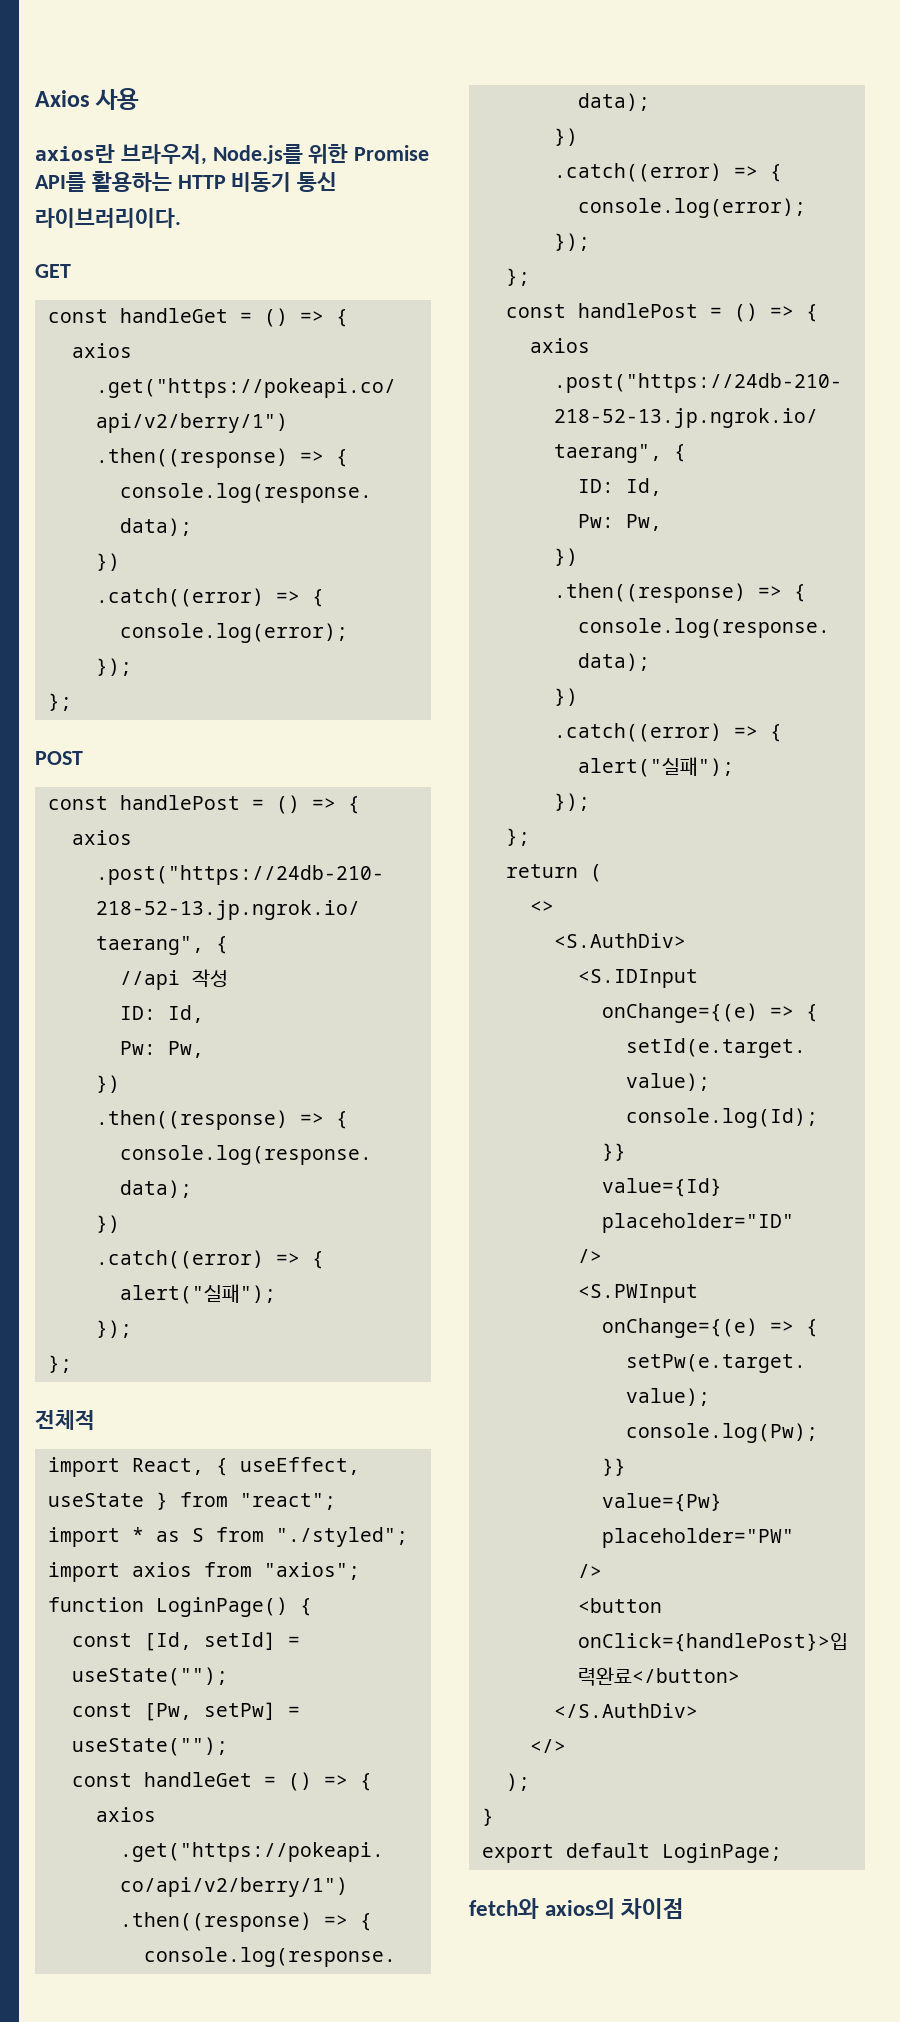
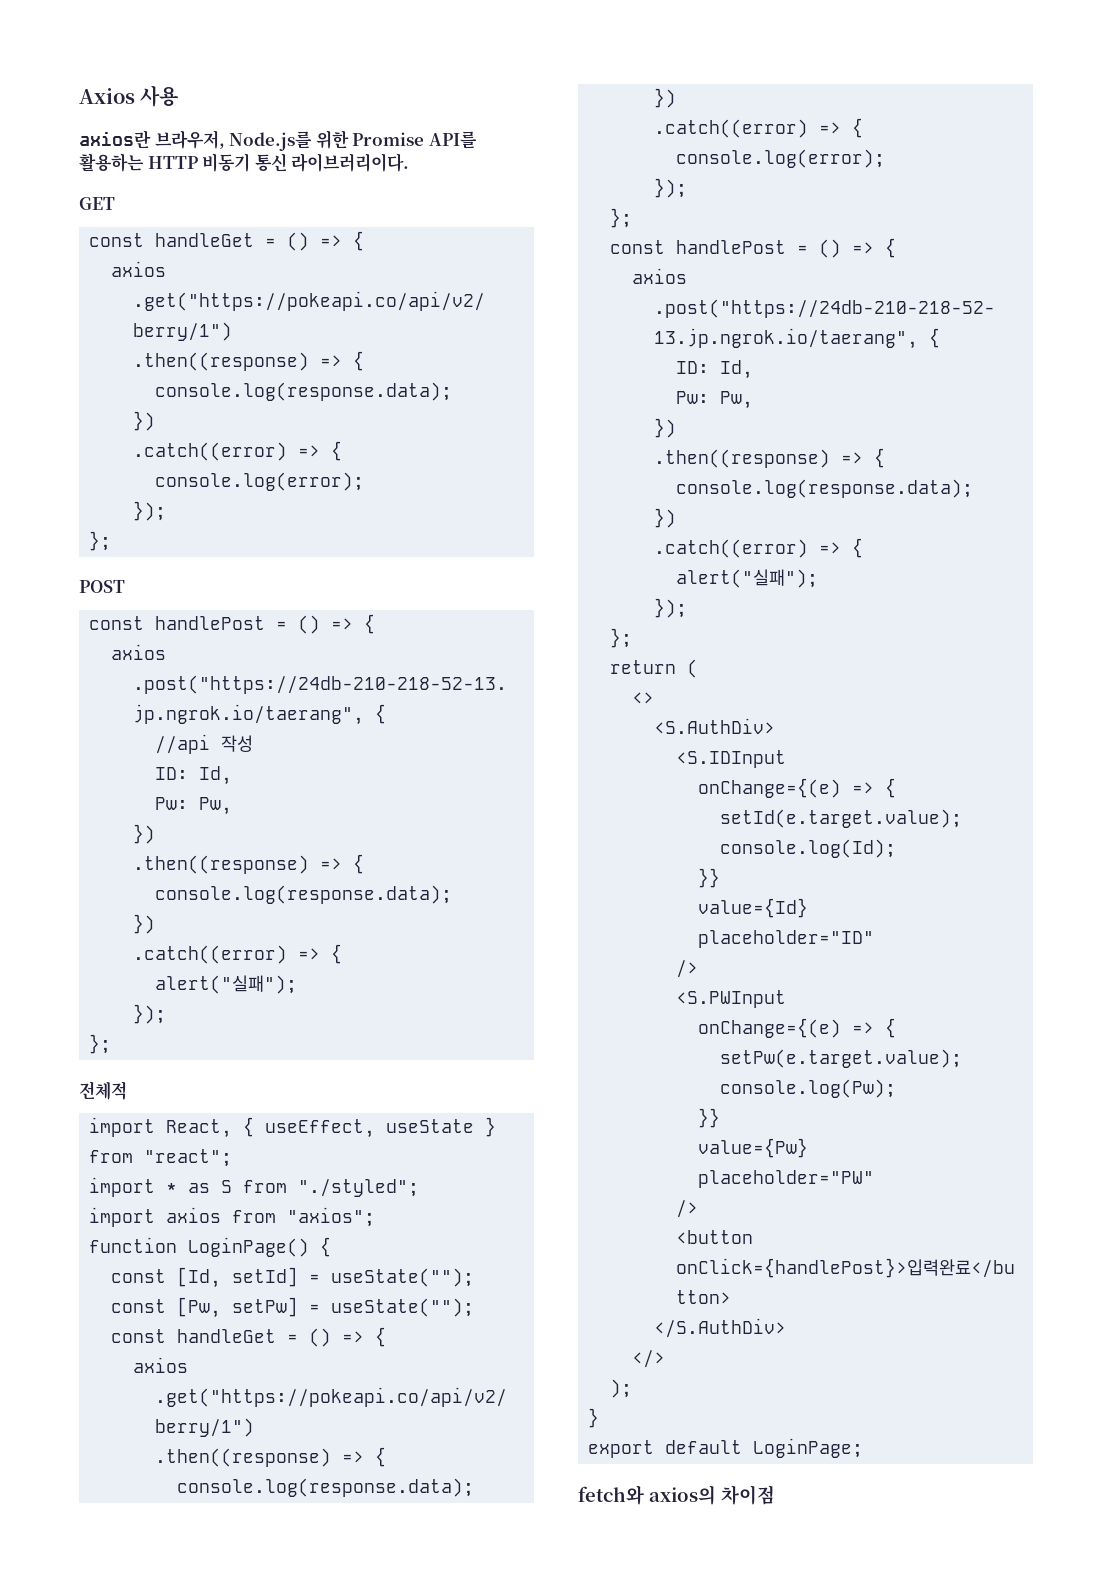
- axios란 브라우저, Node.js를 위한 Promise API를 활용하는 HTTP 비동기 통신
- 라이브러리이다.
+ axios란 브라우저, Node.js를 위한 Promise API를 활용하는 HTTP 비동기 통신 라이브러리이다.

